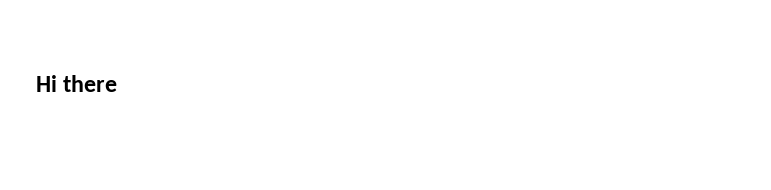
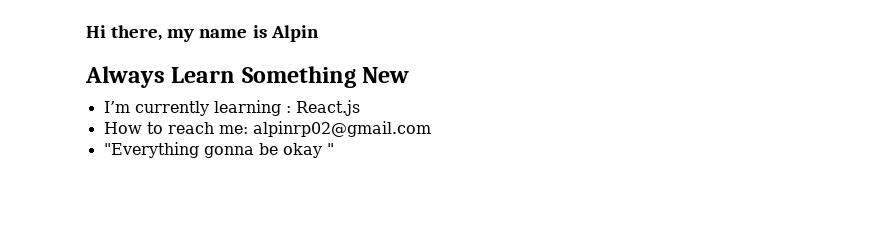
- Hi there
+ Hi there, my name is Alpin
+ Always Learn Something New
+ I’m currently learning : React.js
+ How to reach me: alpinrp02@gmail.com
+ "Everything gonna be okay "

